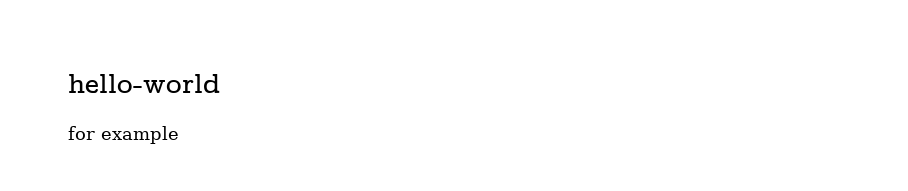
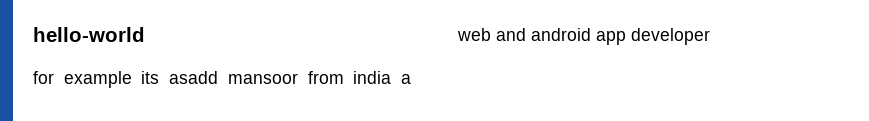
- for example
+ for example its asadd mansoor from india a web and android app developer

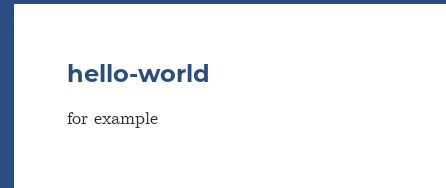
- for example its asadd mansoor from india a web and android app developer
+ for example

